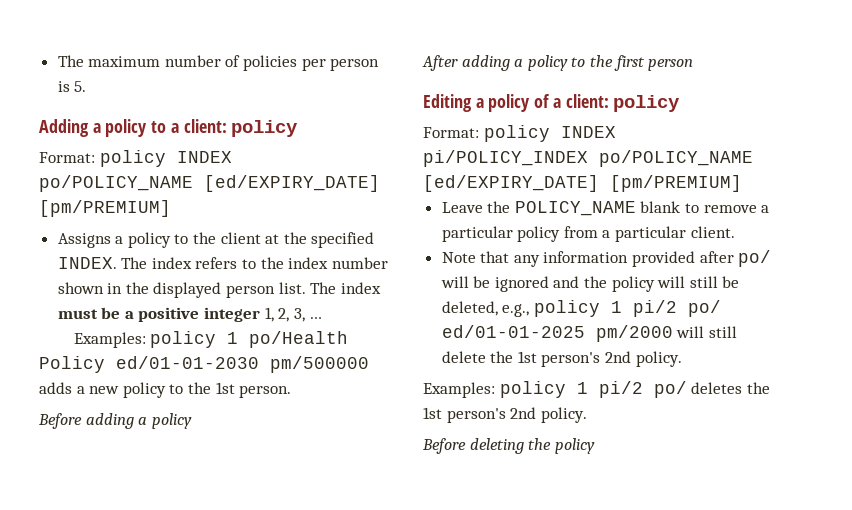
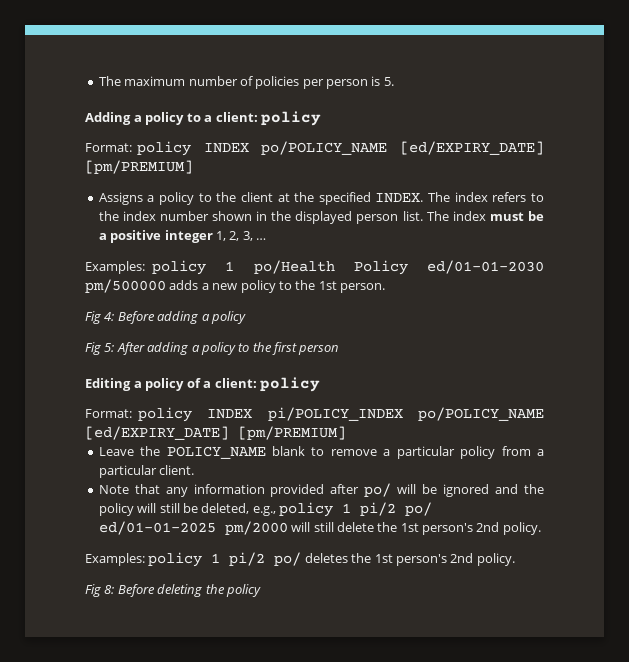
- Before adding a policy
+ Fig 4: Before adding a policy
- After adding a policy to the first person
+ Fig 5: After adding a policy to the first person
- Before deleting the policy
+ Fig 8: Before deleting the policy

